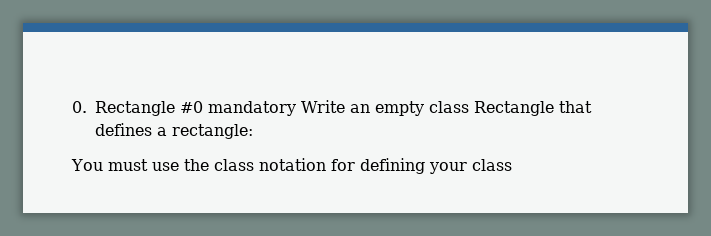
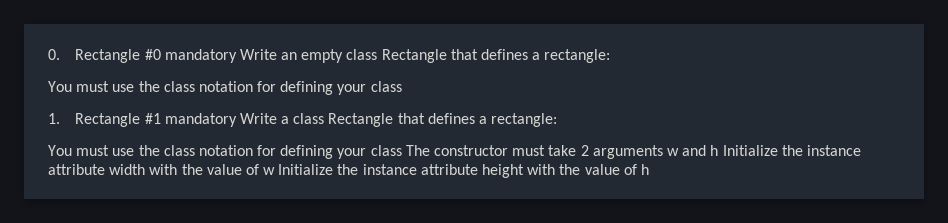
+ 1. Rectangle #1 mandatory Write a class Rectangle that defines a rectangle:
+ You must use the class notation for defining your class The constructor must take 2 arguments w and h Initialize the instance attribute width with the value of w Initialize the instance attribute height with the value of h

